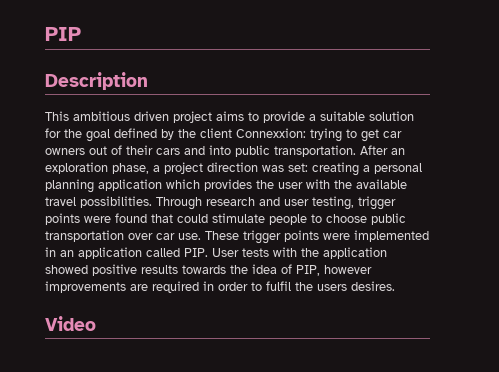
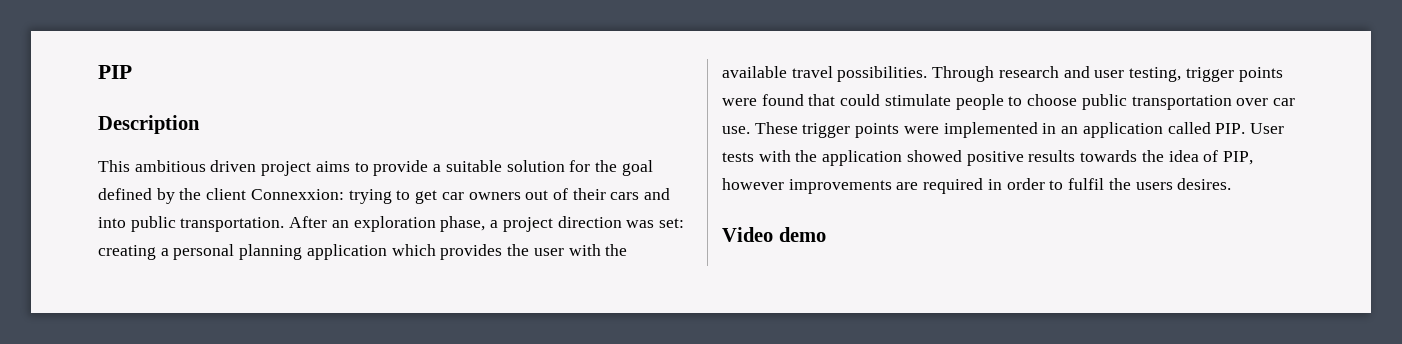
- Video
+ Video demo

